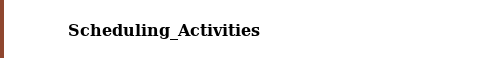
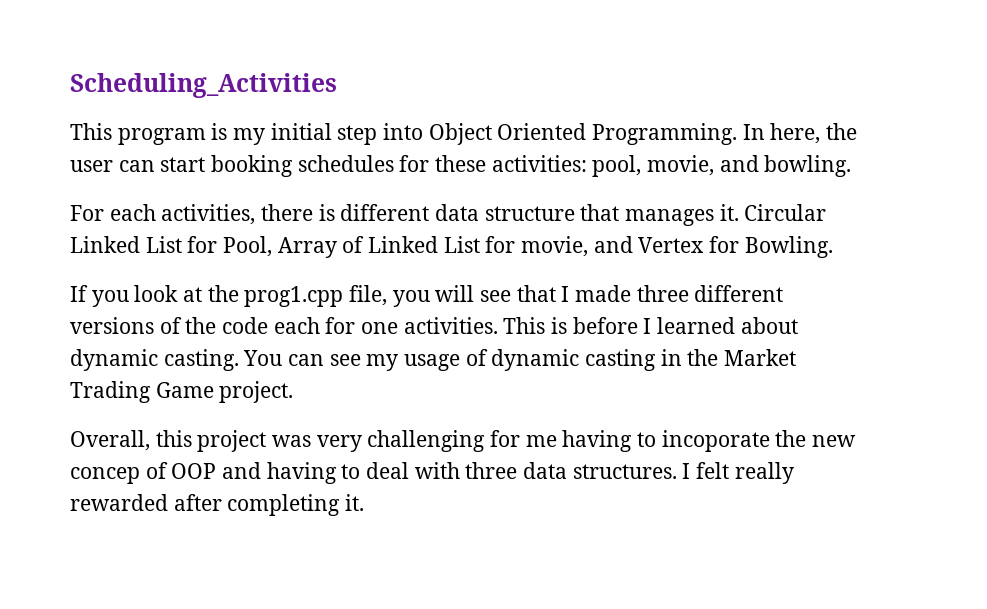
+ This program is my initial step into Object Oriented Programming. In here, the user can start booking schedules for these activities: pool, movie, and bowling.
+ For each activities, there is different data structure that manages it. Circular Linked List for Pool, Array of Linked List for movie, and Vertex for Bowling.
+ If you look at the prog1.cpp file, you will see that I made three different versions of the code each for one activities. This is before I learned about dynamic casting. You can see my usage of dynamic casting in the Market Trading Game project.
+ Overall, this project was very challenging for me having to incoporate the new concep of OOP and having to deal with three data structures. I felt really rewarded after completing it.

